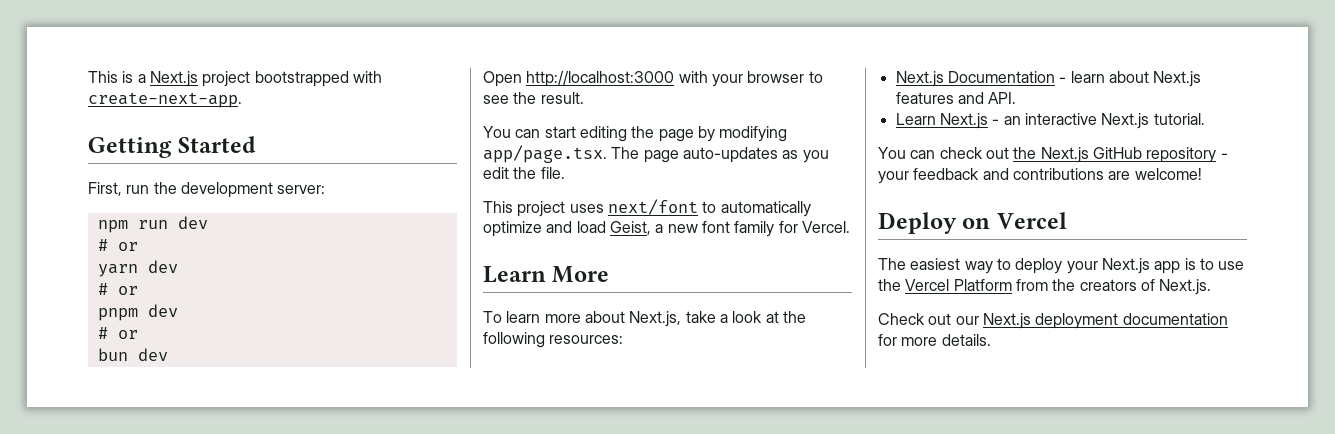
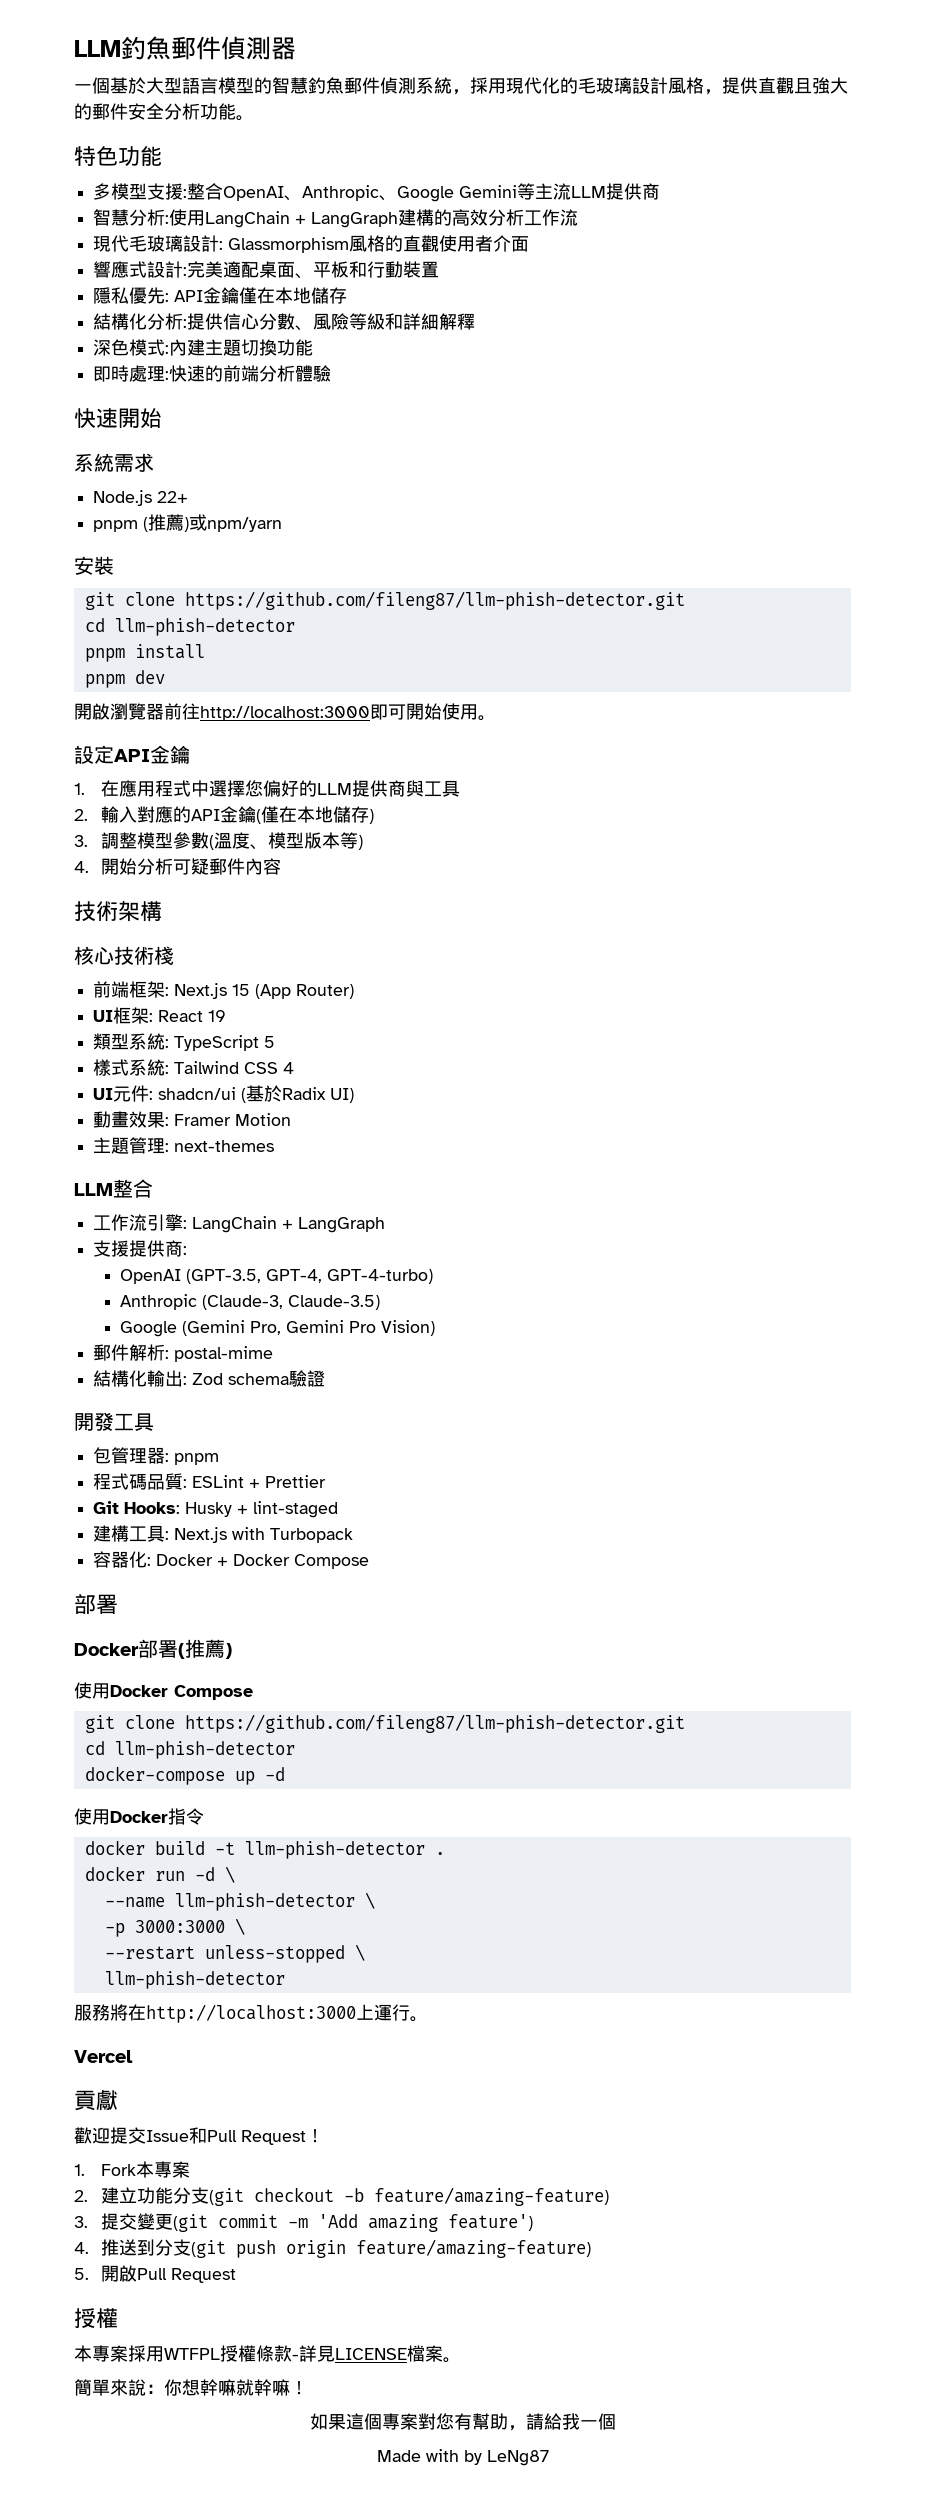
- This is a Next.js project bootstrapped with create-next-app.
- Getting Started
- First, run the development server:
- npm run dev
- # or
- yarn dev
- # or
+ LLM釣魚郵件偵測器
+ 一個基於大型語言模型的智慧釣魚郵件偵測系統，採用現代化的毛玻璃設計風格，提供直觀且強大的郵件安全分析功能。
+ 特色功能
+ 多模型支援:整合OpenAI、Anthropic、Google Gemini等主流LLM提供商
+ 智慧分析:使用LangChain + LangGraph建構的高效分析工作流
+ 現代毛玻璃設計: Glassmorphism風格的直觀使用者介面
+ 響應式設計:完美適配桌面、平板和行動裝置
+ 隱私優先: API金鑰僅在本地儲存
+ 結構化分析:提供信心分數、風險等級和詳細解釋
+ 深色模式:內建主題切換功能
+ 即時處理:快速的前端分析體驗
+ 快速開始
+ 系統需求
+ Node.js 22+
+ pnpm (推薦)或npm/yarn
+ 安裝
+ git clone https://github.com/fileng87/llm-phish-detector.git
+ cd llm-phish-detector
+ pnpm install
  pnpm dev
- # or
- bun dev
- Open http://localhost:3000 with your browser to see the result.
- You can start editing the page by modifying app/page.tsx. The page auto-updates as you edit the file.
- This project uses next/font to automatically optimize and load Geist, a new font family for Vercel.
- Learn More
- To learn more about Next.js, take a look at the following resources:
- Next.js Documentation - learn about Next.js features and API.
- Learn Next.js - an interactive Next.js tutorial.
- You can check out the Next.js GitHub repository - your feedback and contributions are welcome!
- Deploy on Vercel
- The easiest way to deploy your Next.js app is to use the Vercel Platform from the creators of Next.js.
- Check out our Next.js deployment documentation for more details.
+ 開啟瀏覽器前往http://localhost:3000即可開始使用。
+ 設定API金鑰
+ 1.在應用程式中選擇您偏好的LLM提供商與工具
+ 2.輸入對應的API金鑰(僅在本地儲存)
+ 3.調整模型參數(溫度、模型版本等)
+ 4.開始分析可疑郵件內容
+ 技術架構
+ 核心技術棧
+ 前端框架: Next.js 15 (App Router)
+ UI框架: React 19
+ 類型系統: TypeScript 5
+ 樣式系統: Tailwind CSS 4
+ UI元件: shadcn/ui (基於Radix UI)
+ 動畫效果: Framer Motion
+ 主題管理: next-themes
+ LLM整合
+ 工作流引擎: LangChain + LangGraph
+ 支援提供商:
+ OpenAI (GPT-3.5, GPT-4, GPT-4-turbo)
+ Anthropic (Claude-3, Claude-3.5)
+ Google (Gemini Pro, Gemini Pro Vision)
+ 郵件解析: postal-mime
+ 結構化輸出: Zod schema驗證
+ 開發工具
+ 包管理器: pnpm
+ 程式碼品質: ESLint + Prettier
+ Git Hooks: Husky + lint-staged
+ 建構工具: Next.js with Turbopack
+ 容器化: Docker + Docker Compose
+ 部署
+ Docker部署(推薦)
+ 使用Docker Compose
+ git clone https://github.com/fileng87/llm-phish-detector.git
+ cd llm-phish-detector
+ docker-compose up -d
+ 使用Docker指令
+ docker build -t llm-phish-detector .
+ docker run -d \
+ --name llm-phish-detector \
+ -p 3000:3000 \
+ --restart unless-stopped \
+ llm-phish-detector
+ 服務將在http://localhost:3000上運行。
+ Vercel
+ 貢獻
+ 歡迎提交Issue和Pull Request！
+ 1. Fork本專案
+ 2.建立功能分支(git checkout -b feature/amazing-feature)
+ 3.提交變更(git commit -m 'Add amazing feature')
+ 4.推送到分支(git push origin feature/amazing-feature)
+ 5.開啟Pull Request
+ 授權
+ 本專案採用WTFPL授權條款-詳見LICENSE檔案。
+ 簡單來說：你想幹嘛就幹嘛！
+ 如果這個專案對您有幫助，請給我一個
+ Made with by LeNg87

